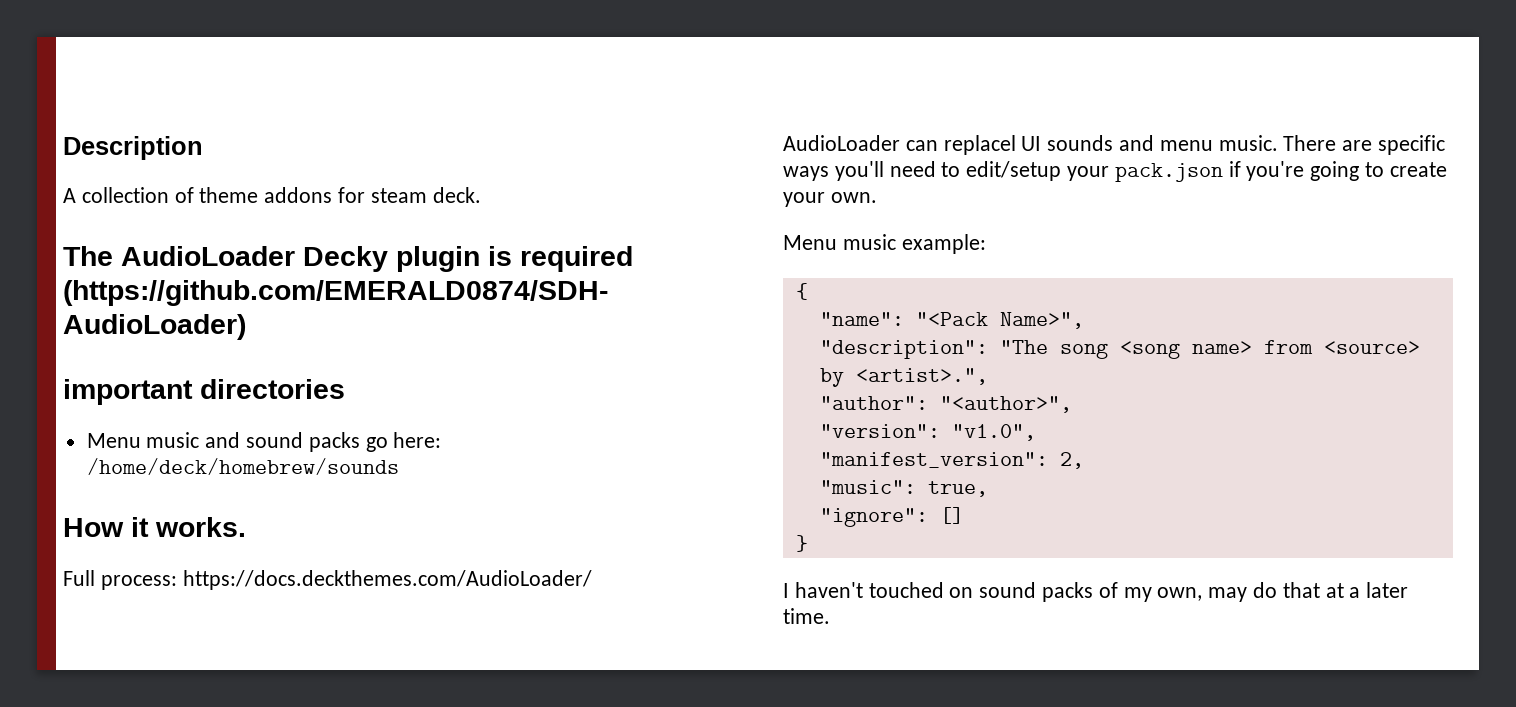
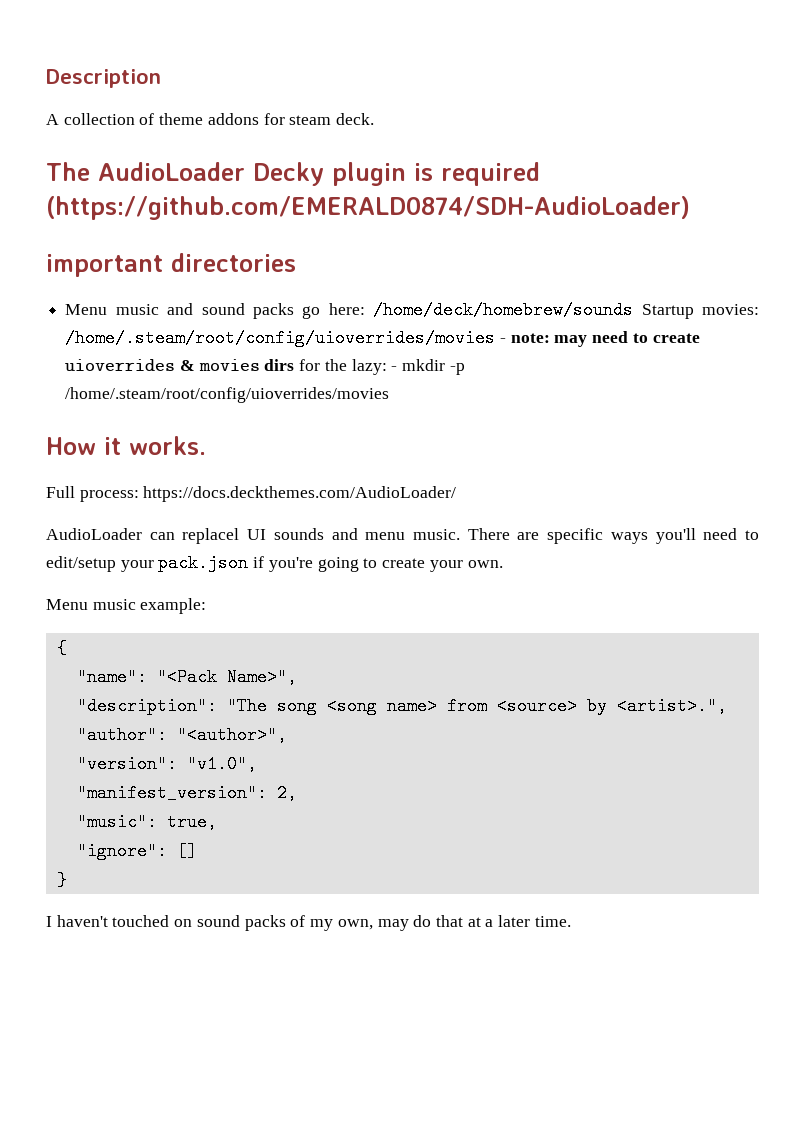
- Menu music and sound packs go here: /home/deck/homebrew/sounds
+ Menu music and sound packs go here: /home/deck/homebrew/sounds Startup movies: /home/.steam/root/config/uioverrides/movies - note: may need to create uioverrides & movies dirs for the lazy: - mkdir -p /home/.steam/root/config/uioverrides/movies

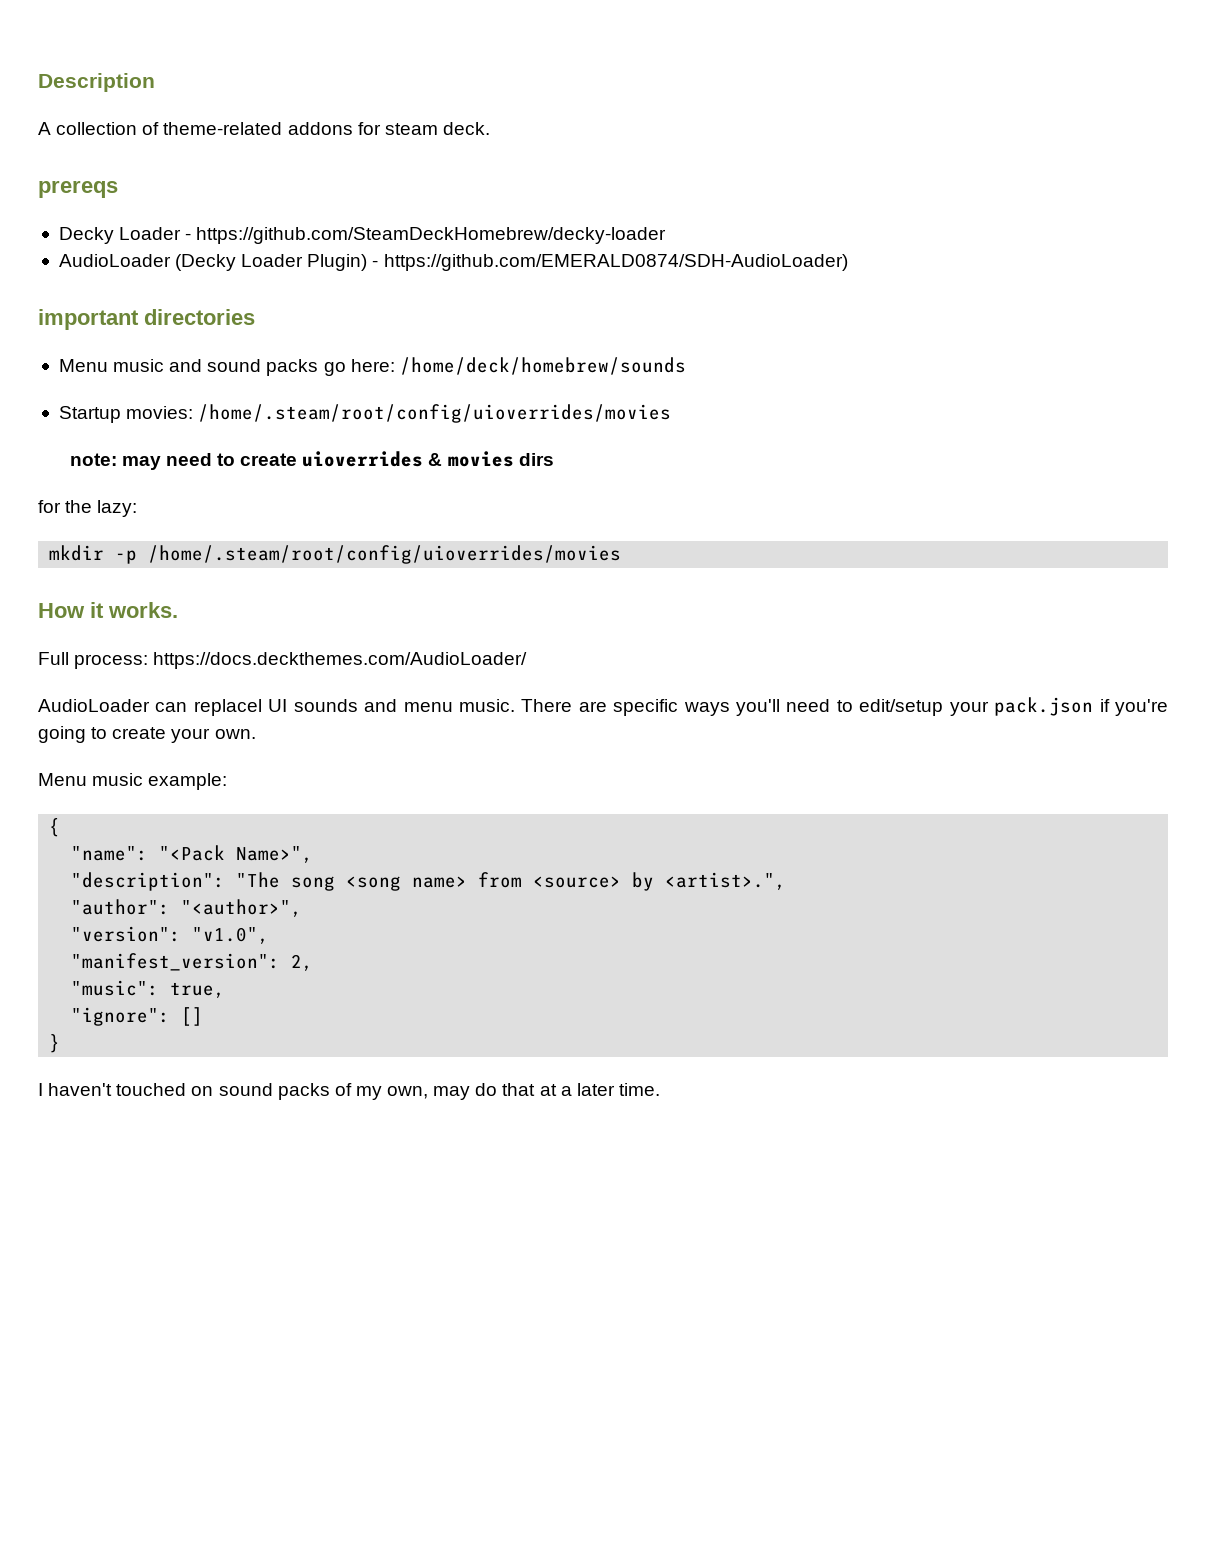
- A collection of theme addons for steam deck.
+ A collection of theme-related addons for steam deck.
- The AudioLoader Decky plugin is required (https://github.com/EMERALD0874/SDH-AudioLoader)
+ prereqs
+ Decky Loader - https://github.com/SteamDeckHomebrew/decky-loader
+ AudioLoader (Decky Loader Plugin) - https://github.com/EMERALD0874/SDH-AudioLoader)
- Menu music and sound packs go here: /home/deck/homebrew/sounds Startup movies: /home/.steam/root/config/uioverrides/movies - note: may need to create uioverrides & movies dirs for the lazy: - mkdir -p /home/.steam/root/config/uioverrides/movies
+ Menu music and sound packs go here: /home/deck/homebrew/sounds
+ Startup movies: /home/.steam/root/config/uioverrides/movies
+ note: may need to create uioverrides & movies dirs
+ for the lazy:
+ mkdir -p /home/.steam/root/config/uioverrides/movies

